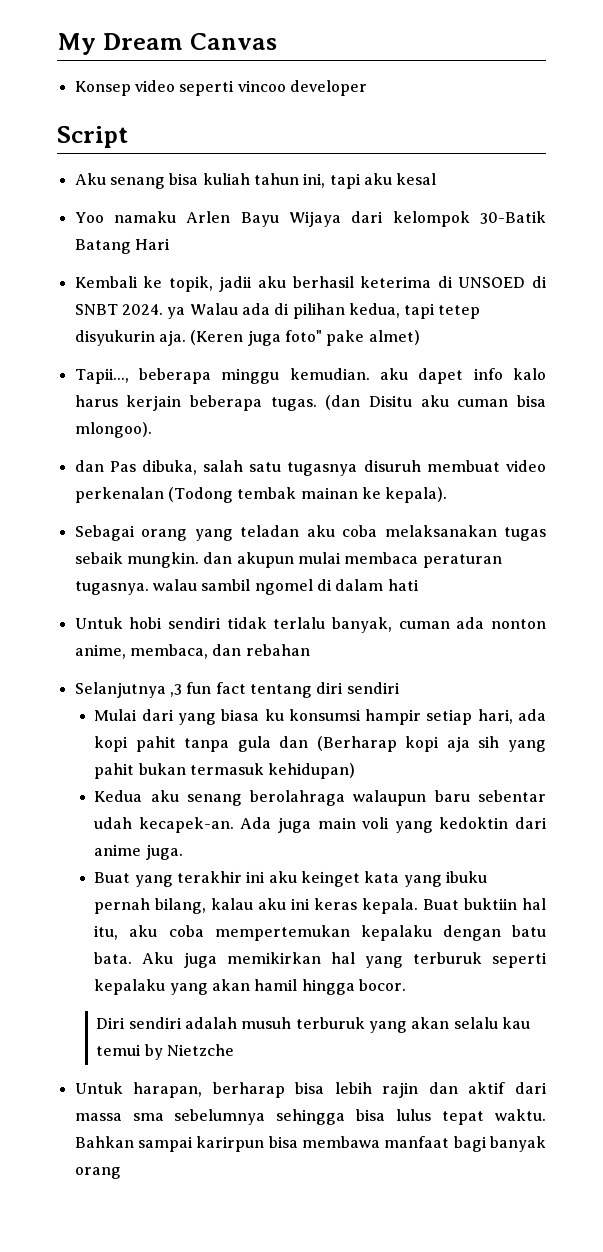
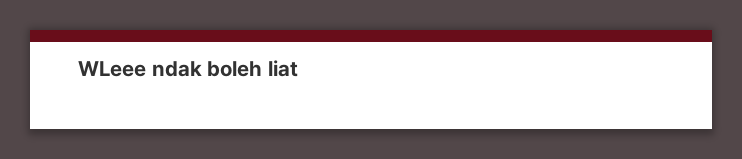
- My Dream Canvas
- Konsep video seperti vincoo developer
- Script
- Aku senang bisa kuliah tahun ini, tapi aku kesal
- Yoo namaku Arlen Bayu Wijaya dari kelompok 30-Batik Batang Hari
- Kembali ke topik, jadii aku berhasil keterima di UNSOED di SNBT 2024. ya Walau ada di pilihan kedua, tapi tetep disyukurin aja. (Keren juga foto" pake almet)
- Tapii..., beberapa minggu kemudian. aku dapet info kalo harus kerjain beberapa tugas. (dan Disitu aku cuman bisa mlongoo).
- dan Pas dibuka, salah satu tugasnya disuruh membuat video perkenalan (Todong tembak mainan ke kepala).
- Sebagai orang yang teladan aku coba melaksanakan tugas sebaik mungkin. dan akupun mulai membaca peraturan tugasnya. walau sambil ngomel di dalam hati
- Untuk hobi sendiri tidak terlalu banyak, cuman ada nonton anime, membaca, dan rebahan
- Selanjutnya ,3 fun fact tentang diri sendiri
- Mulai dari yang biasa ku konsumsi hampir setiap hari, ada kopi pahit tanpa gula dan (Berharap kopi aja sih yang pahit bukan termasuk kehidupan)
- Kedua aku senang berolahraga walaupun baru sebentar udah kecapek-an. Ada juga main voli yang kedoktin dari anime juga.
- Buat yang terakhir ini aku keinget kata yang ibuku pernah bilang, kalau aku ini keras kepala. Buat buktiin hal itu, aku coba mempertemukan kepalaku dengan batu bata. Aku juga memikirkan hal yang terburuk seperti kepalaku yang akan hamil hingga bocor.
- Diri sendiri adalah musuh terburuk yang akan selalu kau temui by Nietzche
- Untuk harapan, berharap bisa lebih rajin dan aktif dari massa sma sebelumnya sehingga bisa lulus tepat waktu. Bahkan sampai karirpun bisa membawa manfaat bagi banyak orang
+ WLeee ndak boleh liat

